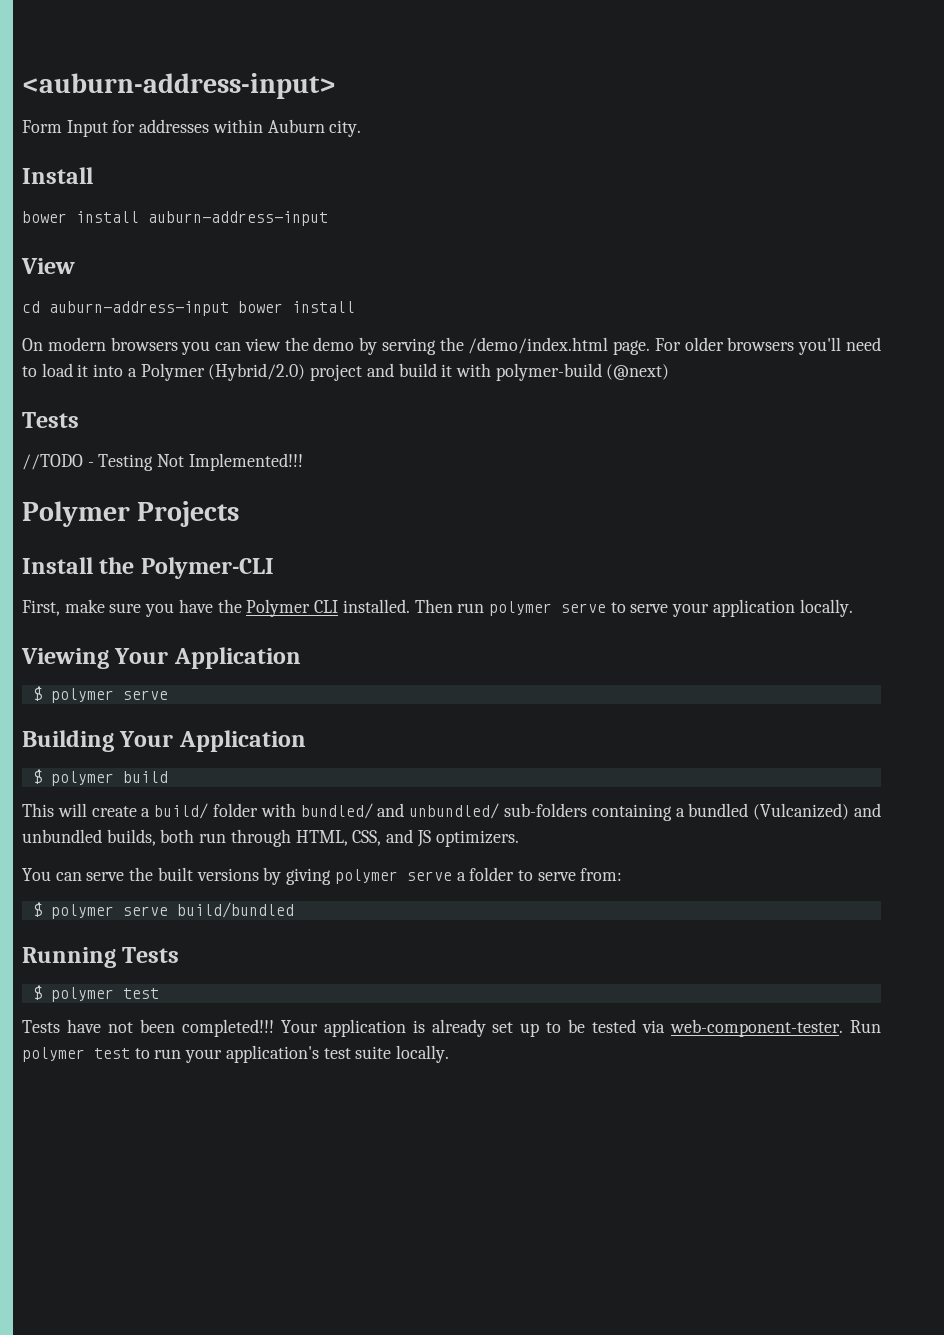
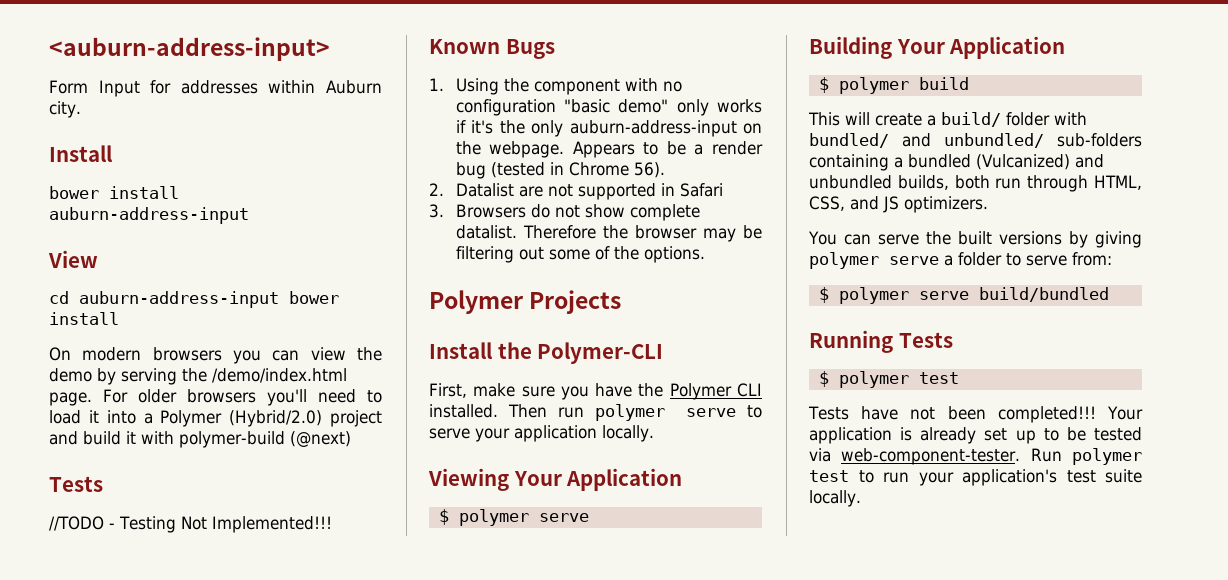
+ Known Bugs
+ 1. Using the component with no configuration "basic demo" only works if it's the only auburn-address-input on the webpage. Appears to be a render bug (tested in Chrome 56).
+ 2. Datalist are not supported in Safari
+ 3. Browsers do not show complete datalist. Therefore the browser may be filtering out some of the options.

